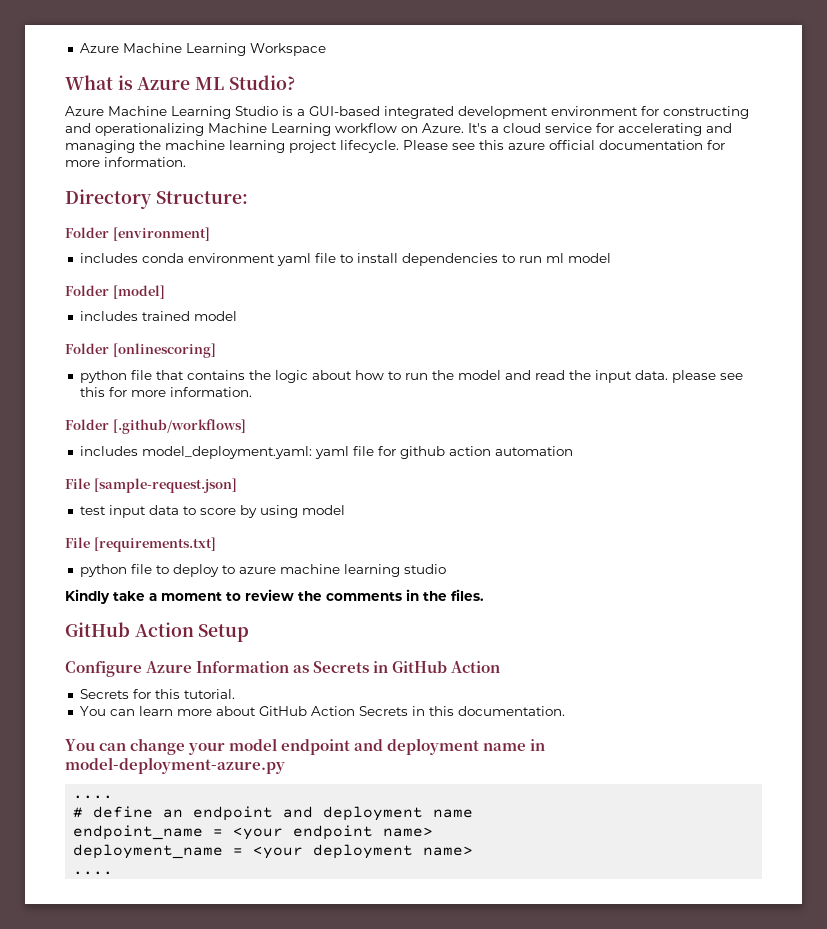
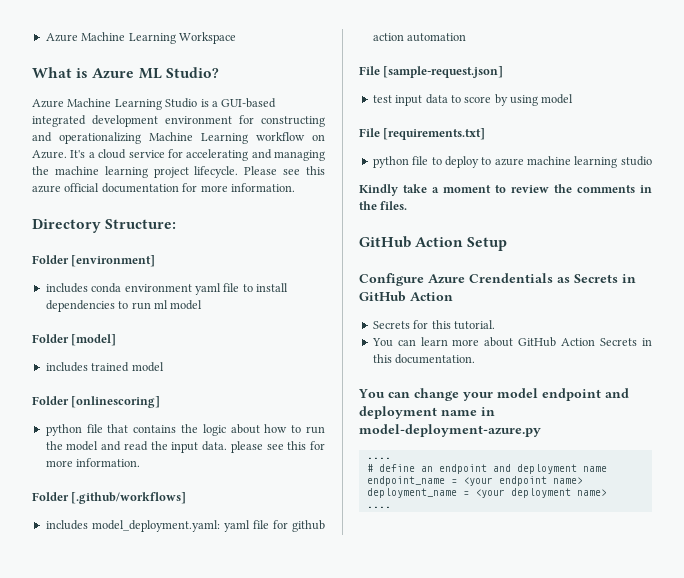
- Configure Azure Information as Secrets in GitHub Action
+ Configure Azure Crendentials as Secrets in GitHub Action

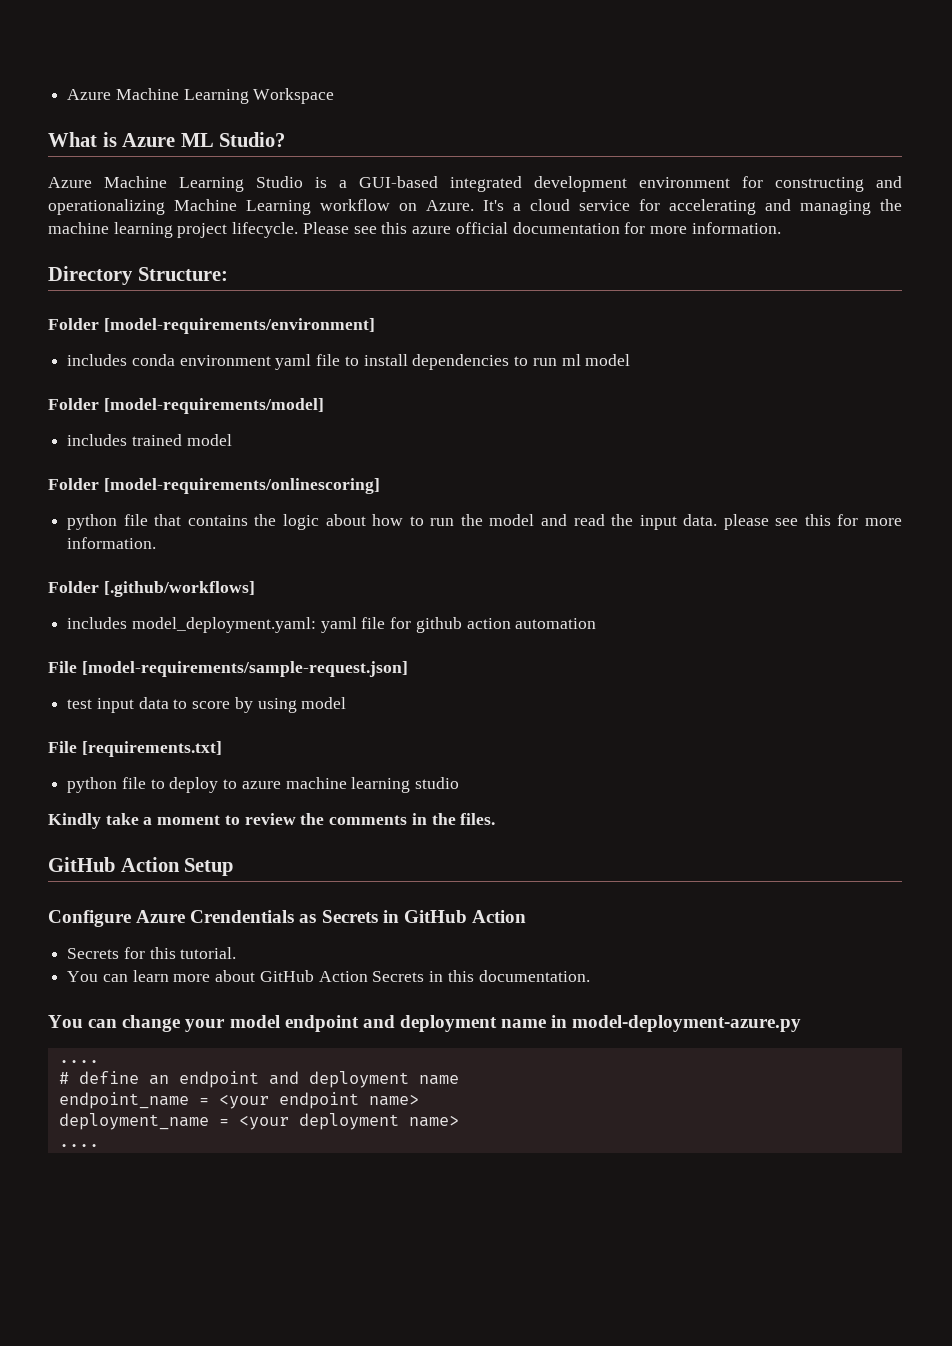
- Folder [environment]
+ Folder [model-requirements/environment]
- Folder [model]
+ Folder [model-requirements/model]
- Folder [onlinescoring]
+ Folder [model-requirements/onlinescoring]
- File [sample-request.json]
+ File [model-requirements/sample-request.json]

